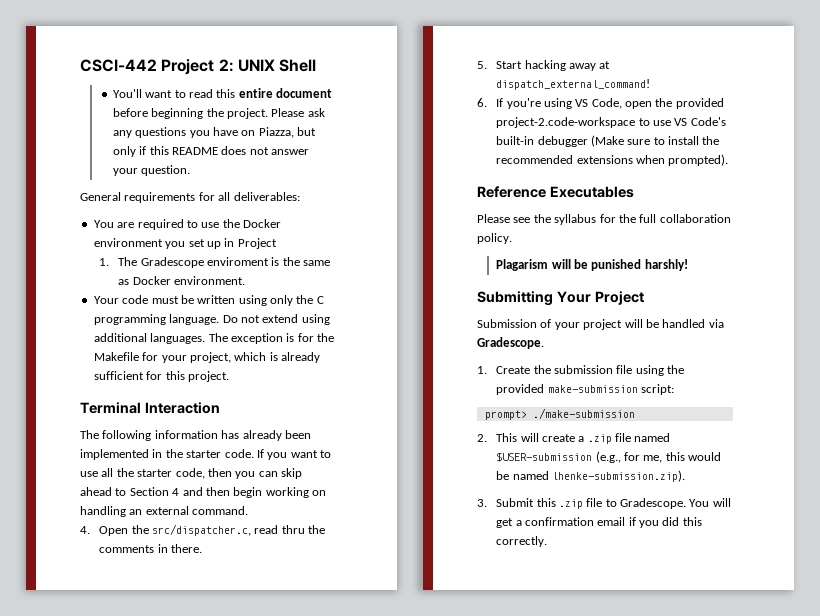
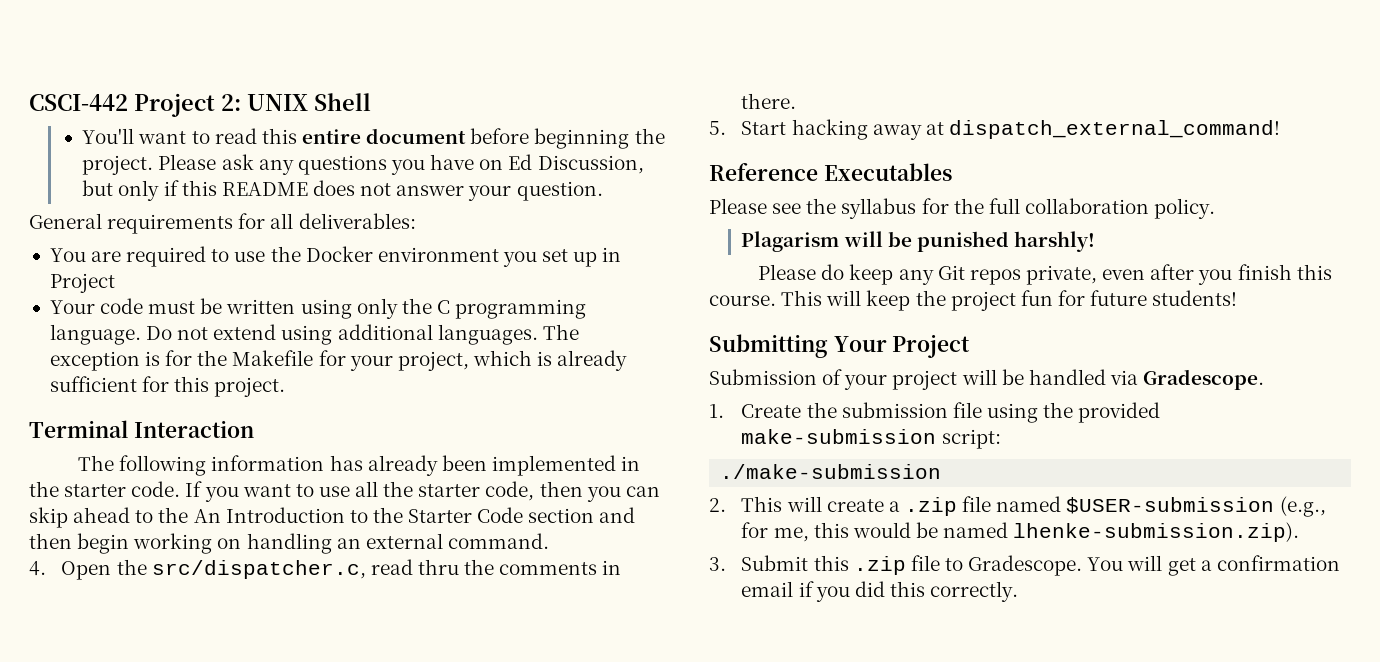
- Please ask any questions you have on Piazza, but only if this README does not answer your question.
+ Please ask any questions you have on Ed Discussion, but only if this README does not answer your question.
- 1. The Gradescope enviroment is the same as Docker environment.
- If you want to use all the starter code, then you can skip ahead to Section 4 and then begin working on handling an external command.
+ If you want to use all the starter code, then you can skip ahead to the An Introduction to the Starter Code section and then begin working on handling an external command.
- 6. If you're using VS Code, open the provided project-2.code-workspace to use VS Code's built-in debugger (Make sure to install the recommended extensions when prompted).
+ Please do keep any Git repos private, even after you finish this course. This will keep the project fun for future students!
- prompt> ./make-submission
+ ./make-submission

